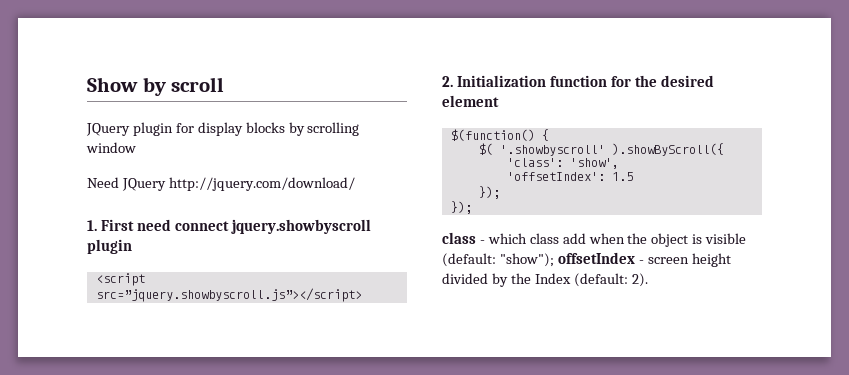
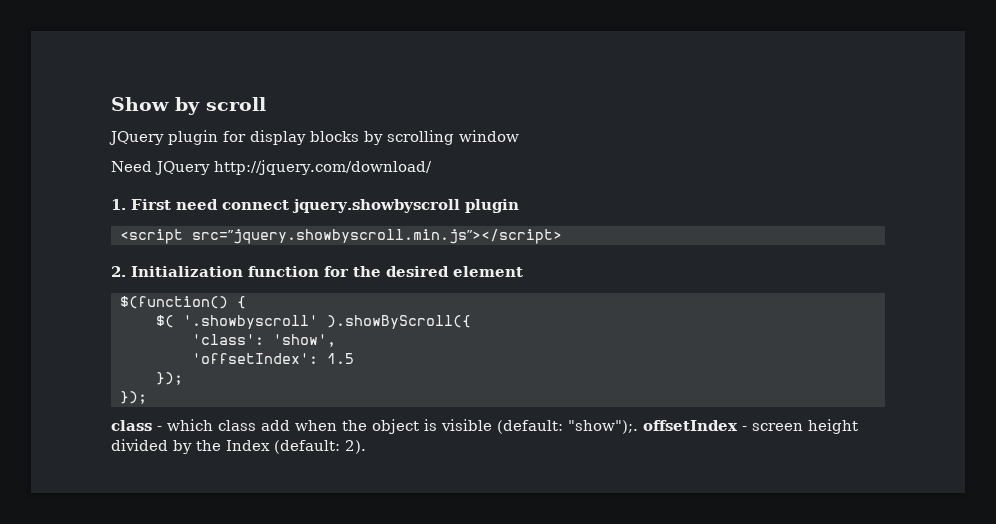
- <script src=”jquery.showbyscroll.js”></script>
+ <script src=”jquery.showbyscroll.min.js”></script>
- class - which class add when the object is visible (default: "show"); offsetIndex - screen height divided by the Index (default: 2).
+ class - which class add when the object is visible (default: "show");. offsetIndex - screen height divided by the Index (default: 2).

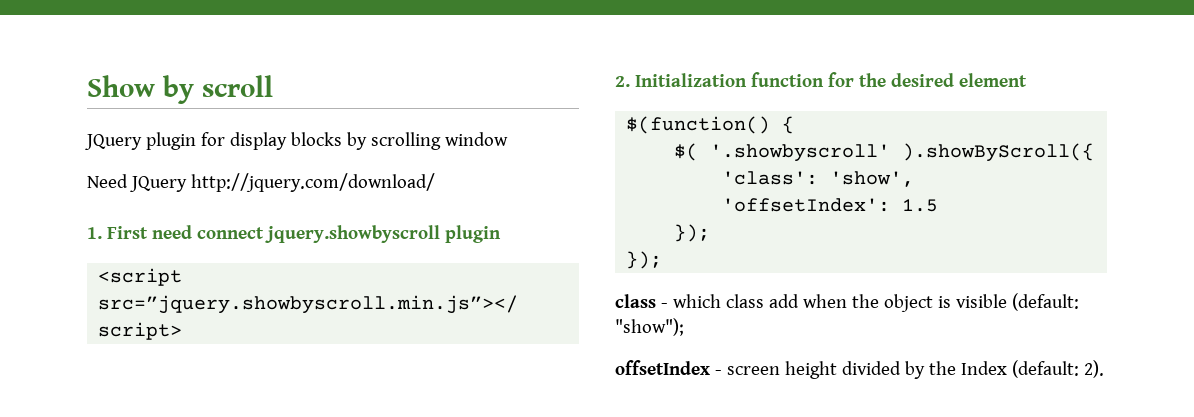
- class - which class add when the object is visible (default: "show");. offsetIndex - screen height divided by the Index (default: 2).
+ class - which class add when the object is visible (default: "show");
+ offsetIndex - screen height divided by the Index (default: 2).

